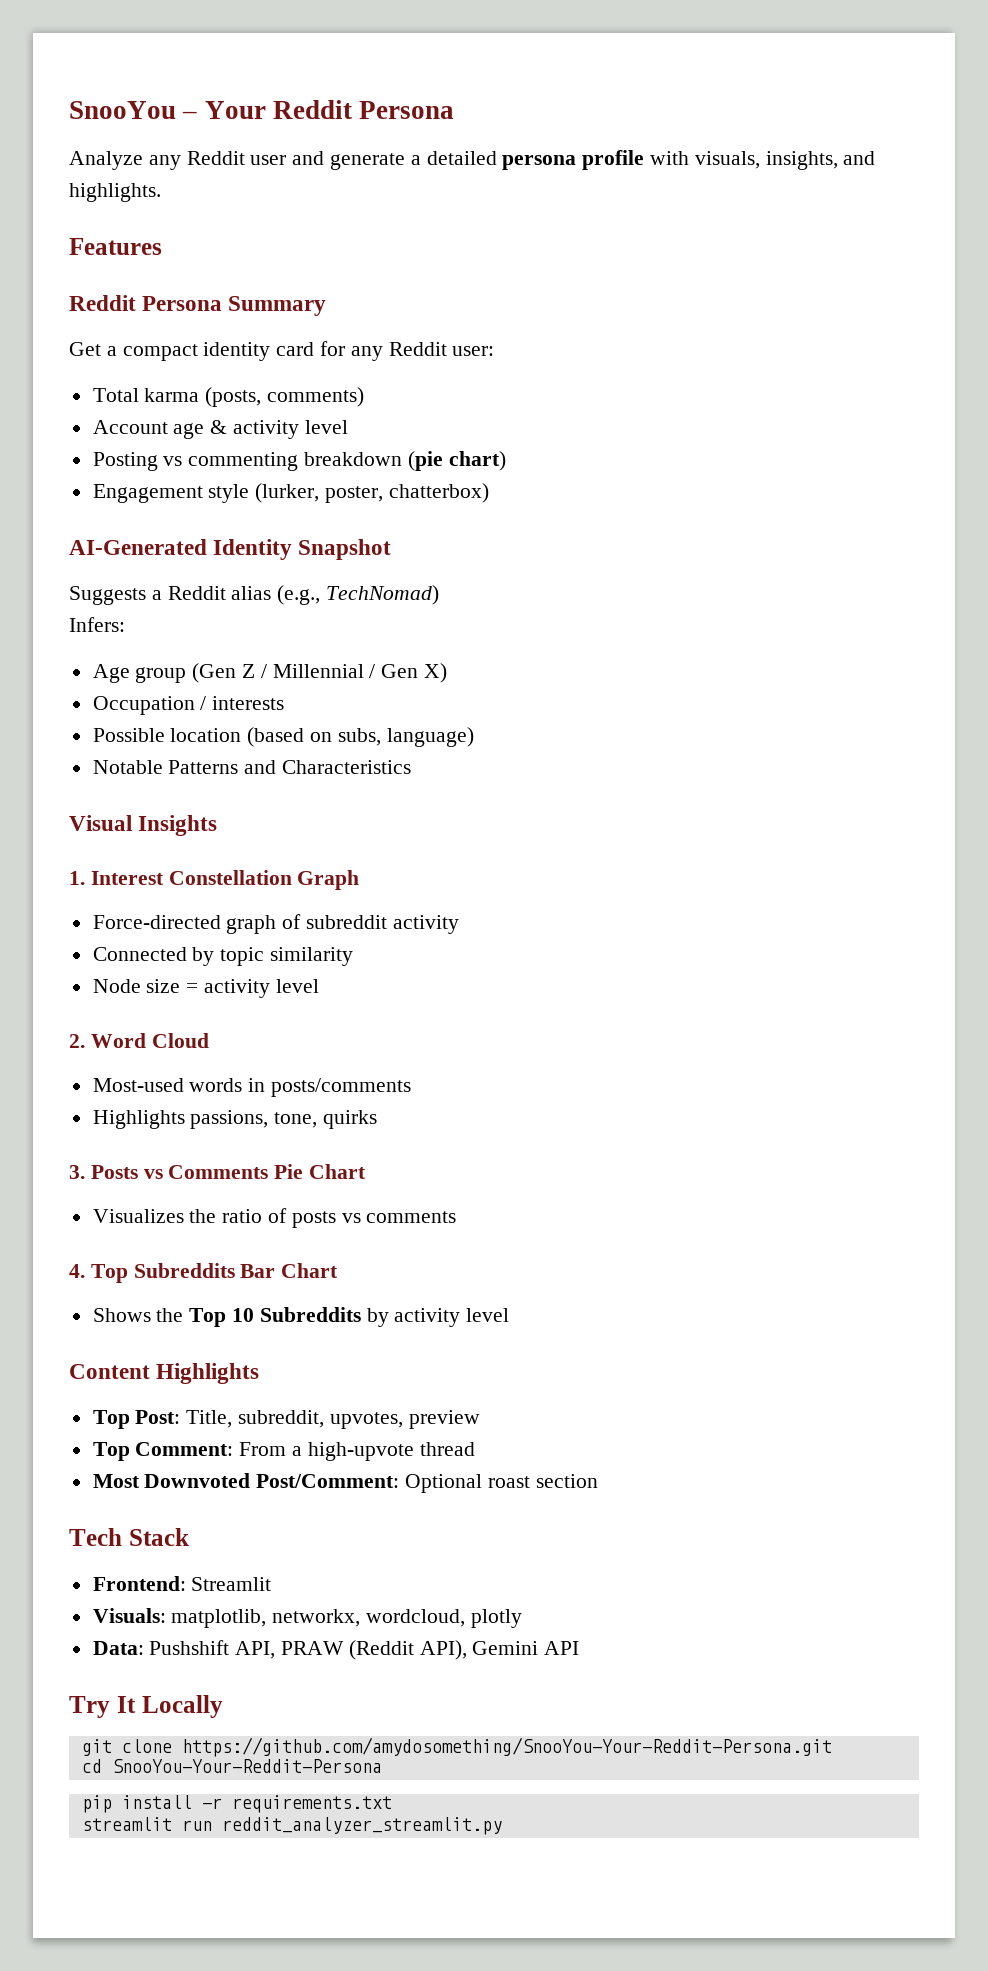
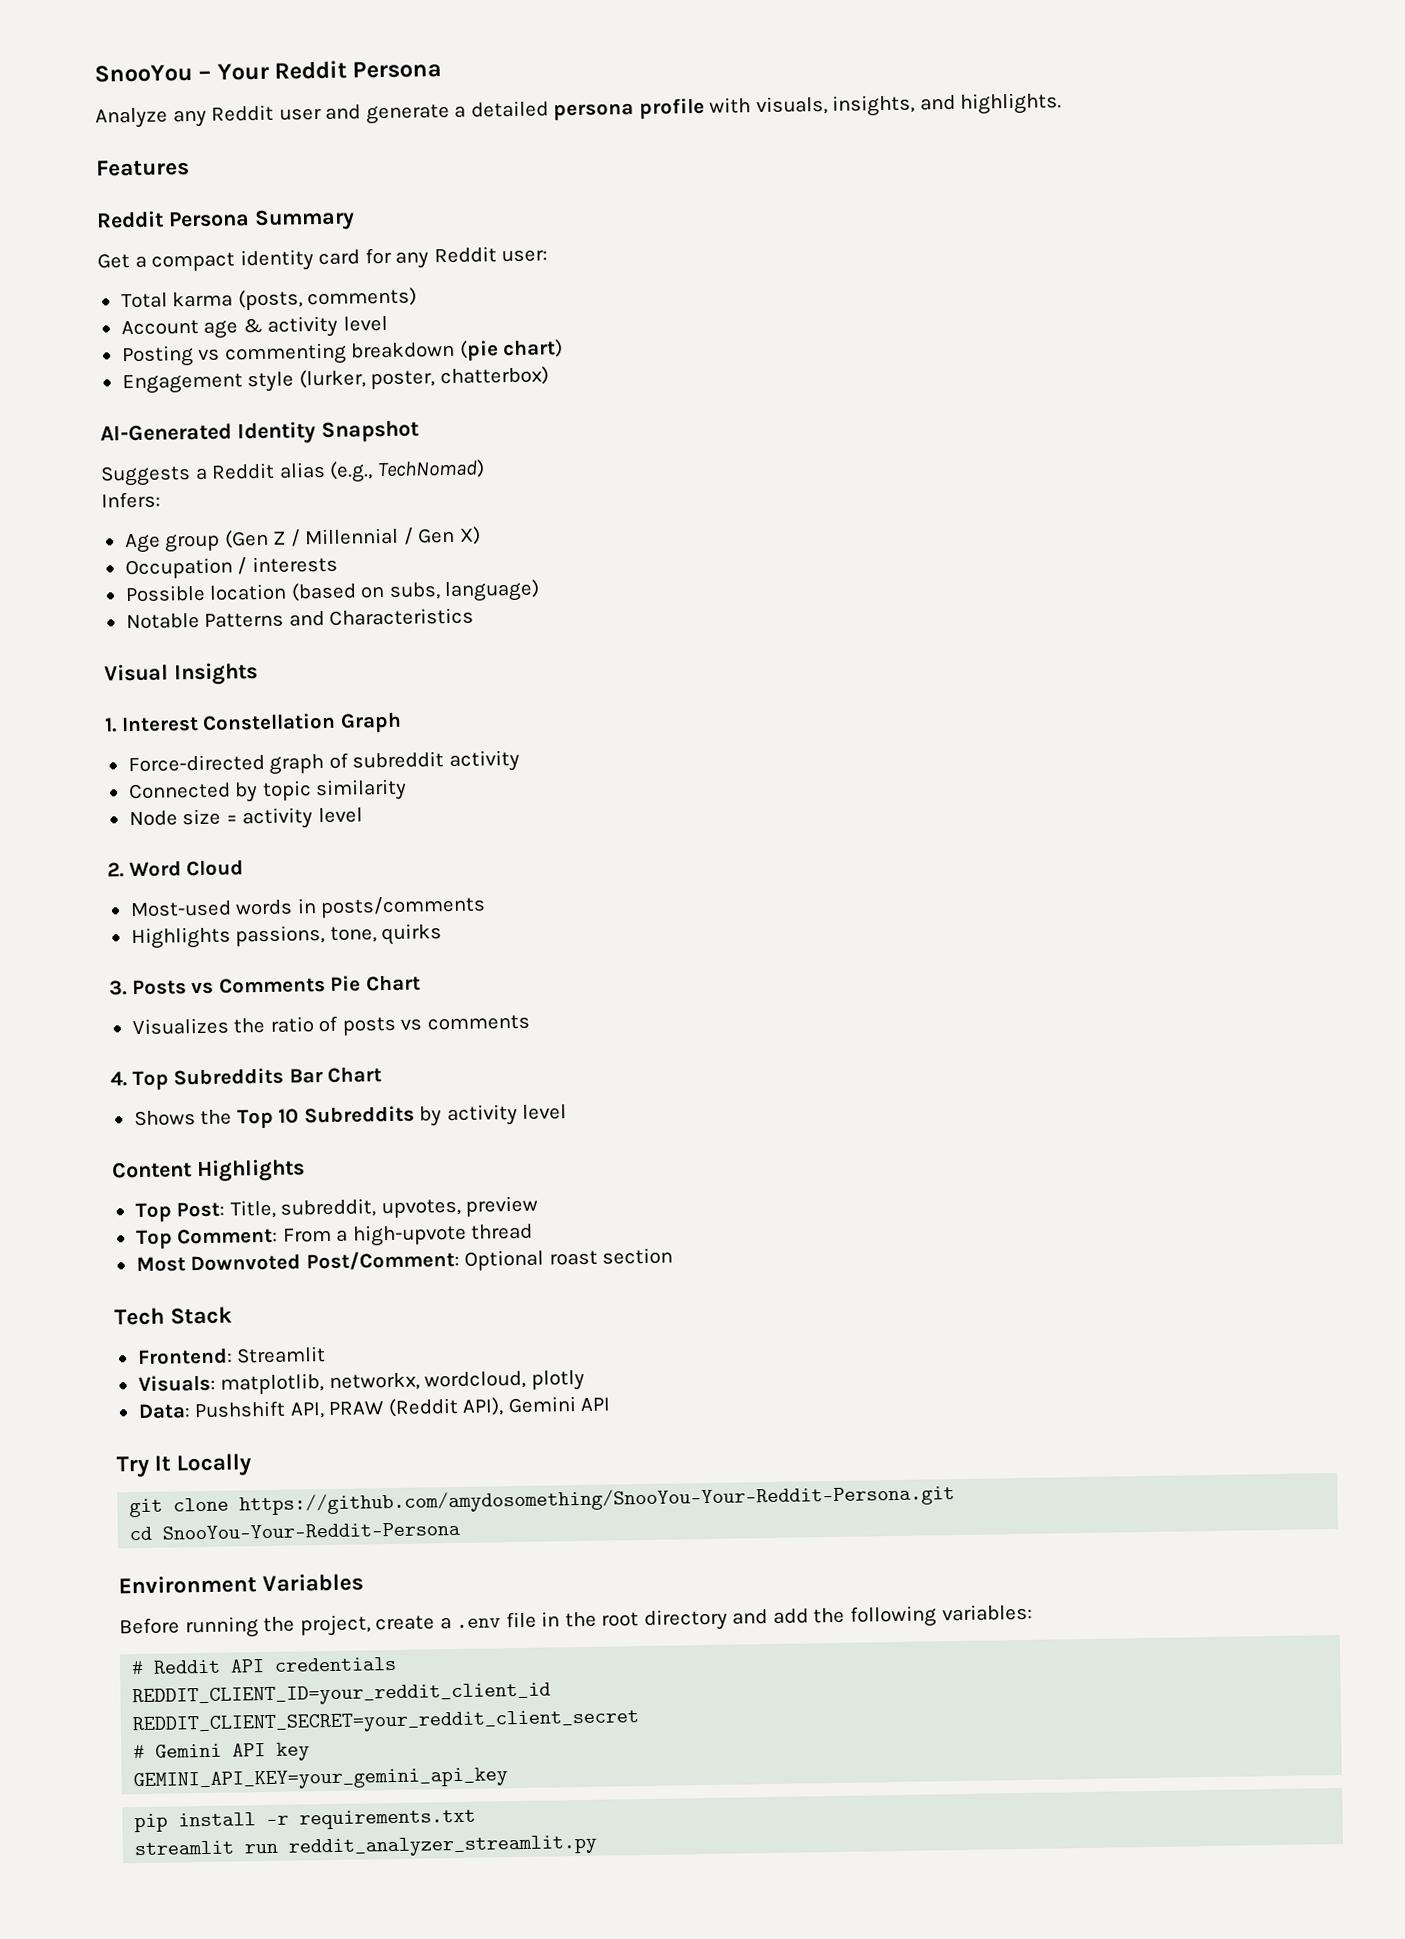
+ Environment Variables
+ Before running the project, create a .env file in the root directory and add the following variables:
+ # Reddit API credentials
+ REDDIT_CLIENT_ID=your_reddit_client_id
+ REDDIT_CLIENT_SECRET=your_reddit_client_secret
+ # Gemini API key
+ GEMINI_API_KEY=your_gemini_api_key

